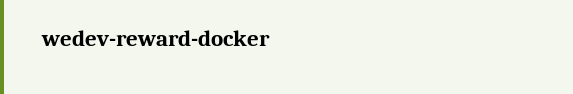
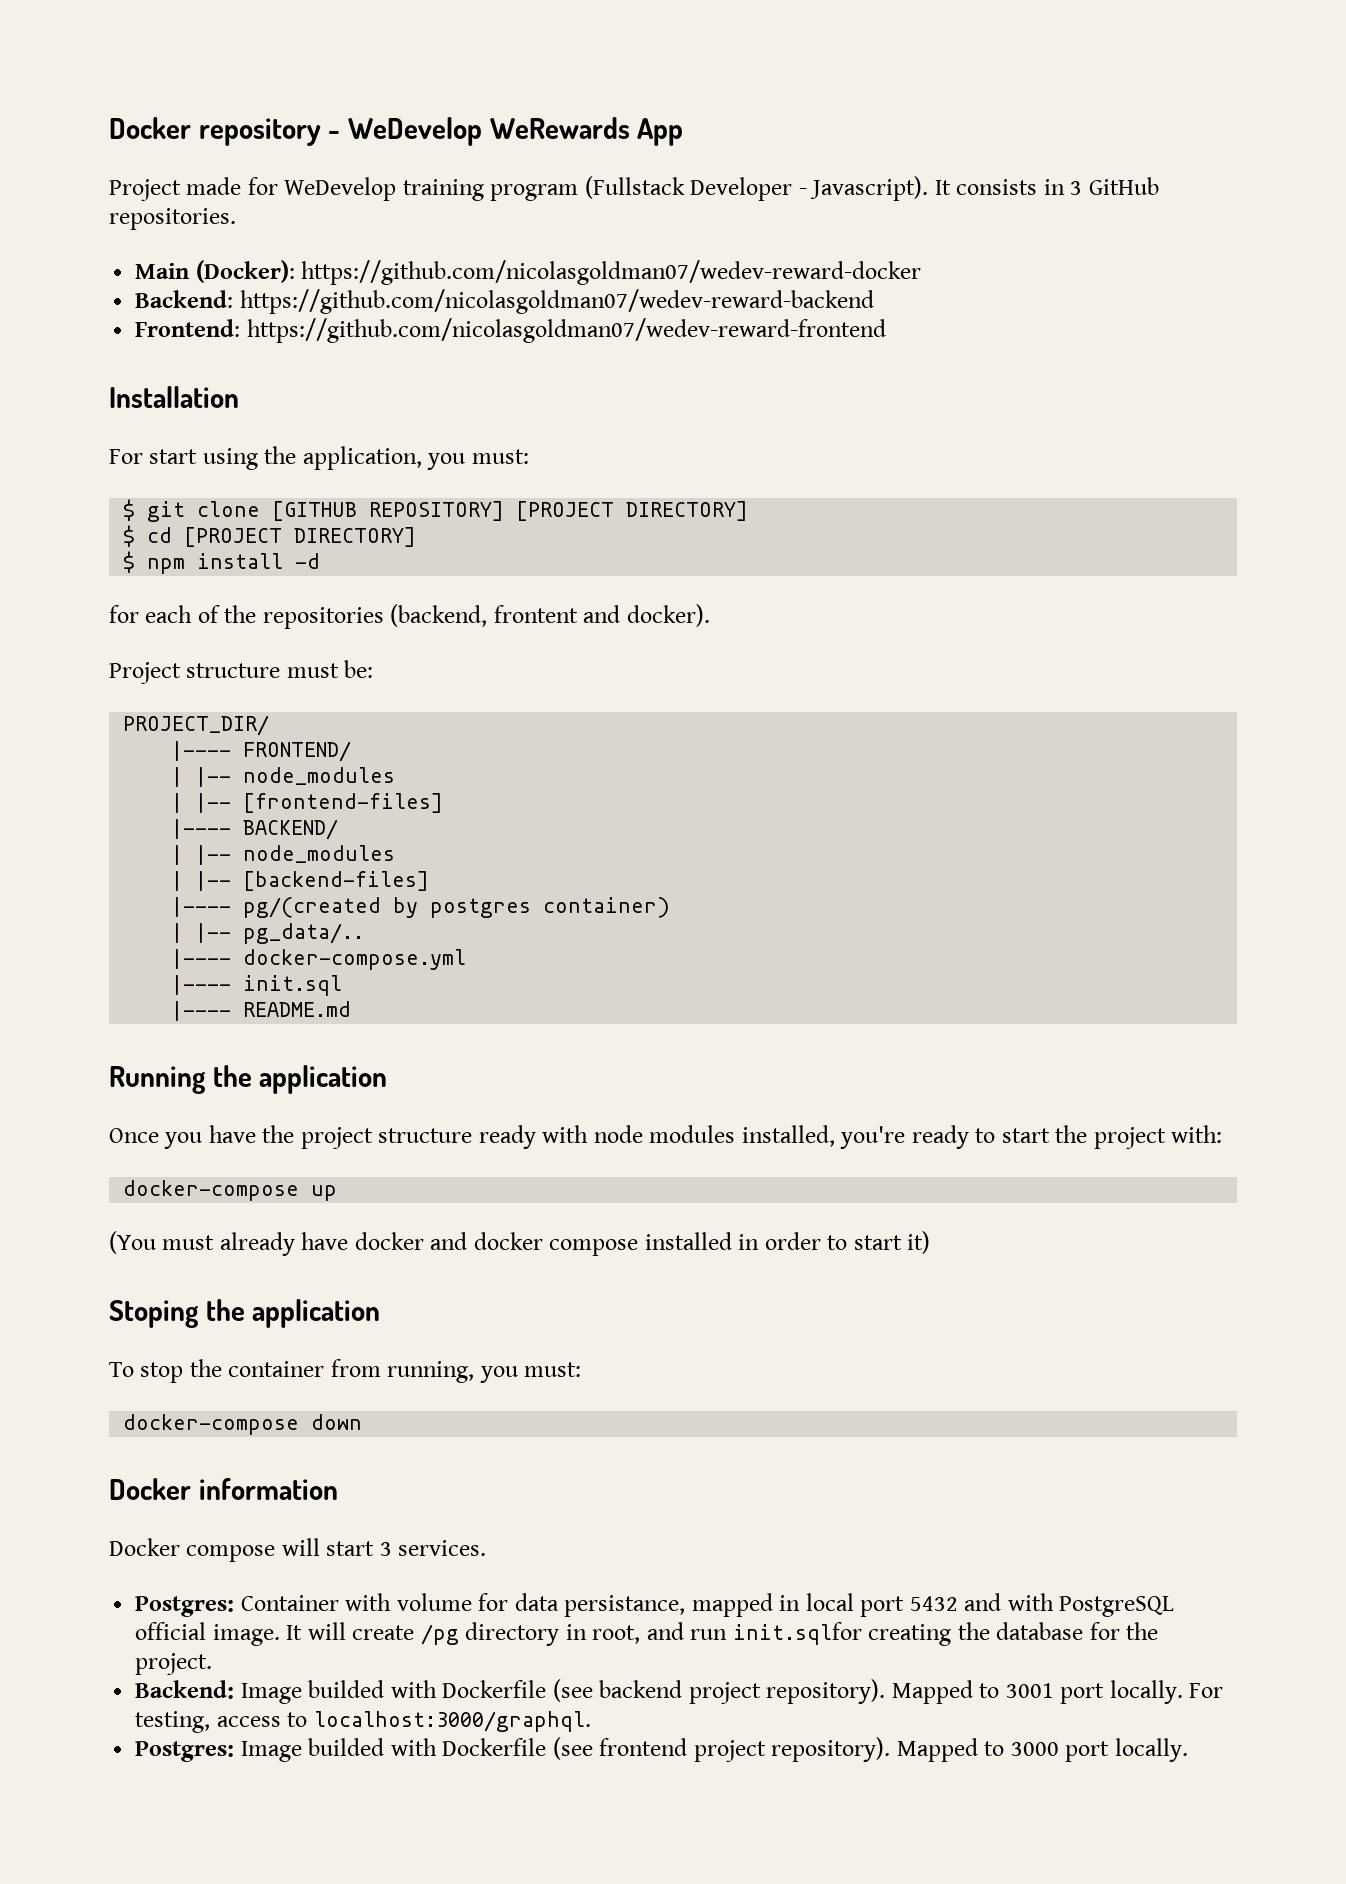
- wedev-reward-docker
+ Docker repository - WeDevelop WeRewards App
+ Project made for WeDevelop training program (Fullstack Developer - Javascript). It consists in 3 GitHub repositories.
+ Main (Docker): https://github.com/nicolasgoldman07/wedev-reward-docker
+ Backend: https://github.com/nicolasgoldman07/wedev-reward-backend
+ Frontend: https://github.com/nicolasgoldman07/wedev-reward-frontend
+ Installation
+ For start using the application, you must:
+ $ git clone [GITHUB REPOSITORY] [PROJECT DIRECTORY]
+ $ cd [PROJECT DIRECTORY]
+ $ npm install -d
+ for each of the repositories (backend, frontent and docker).
+ Project structure must be:
+ PROJECT_DIR/
+ |---- FRONTEND/
+ | |-- node_modules
+ | |-- [frontend-files]
+ |---- BACKEND/
+ | |-- node_modules
+ | |-- [backend-files]
+ |---- pg/(created by postgres container)
+ | |-- pg_data/..
+ |---- docker-compose.yml
+ |---- init.sql
+ |---- README.md
+ Running the application
+ Once you have the project structure ready with node modules installed, you're ready to start the project with:
+ docker-compose up
+ (You must already have docker and docker compose installed in order to start it)
+ Stoping the application
+ To stop the container from running, you must:
+ docker-compose down
+ Docker information
+ Docker compose will start 3 services.
+ Postgres: Container with volume for data persistance, mapped in local port 5432 and with PostgreSQL official image. It will create /pg directory in root, and run init.sqlfor creating the database for the project.
+ Backend: Image builded with Dockerfile (see backend project repository). Mapped to 3001 port locally. For testing, access to localhost:3000/graphql.
+ Postgres: Image builded with Dockerfile (see frontend project repository). Mapped to 3000 port locally.

